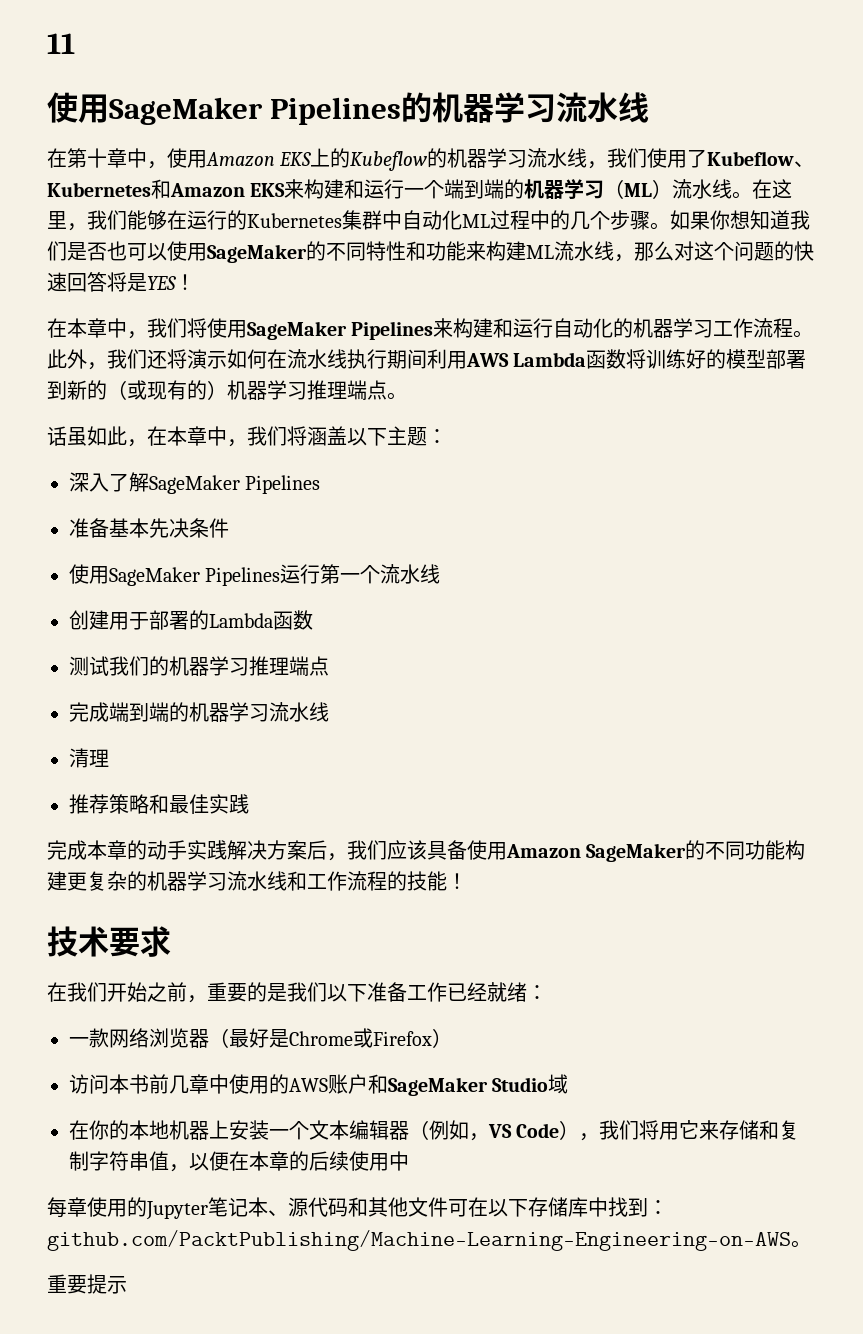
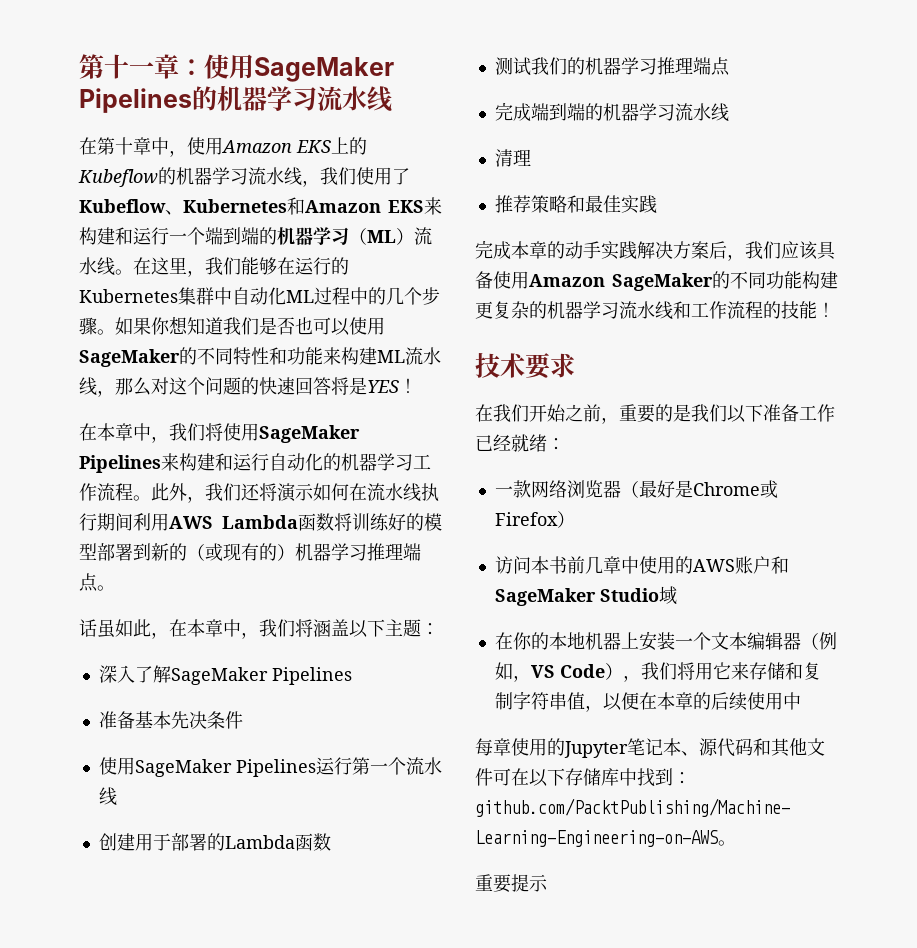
- 11
- 使用SageMaker Pipelines的机器学习流水线
+ 第十一章：使用SageMaker Pipelines的机器学习流水线

